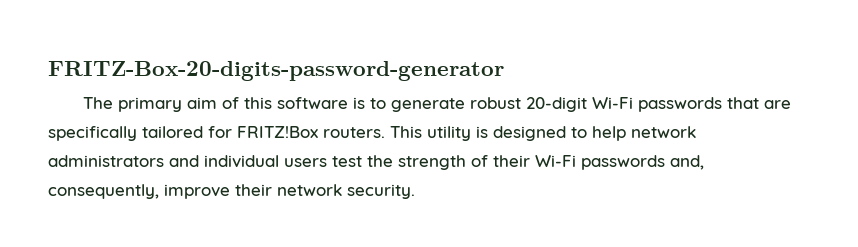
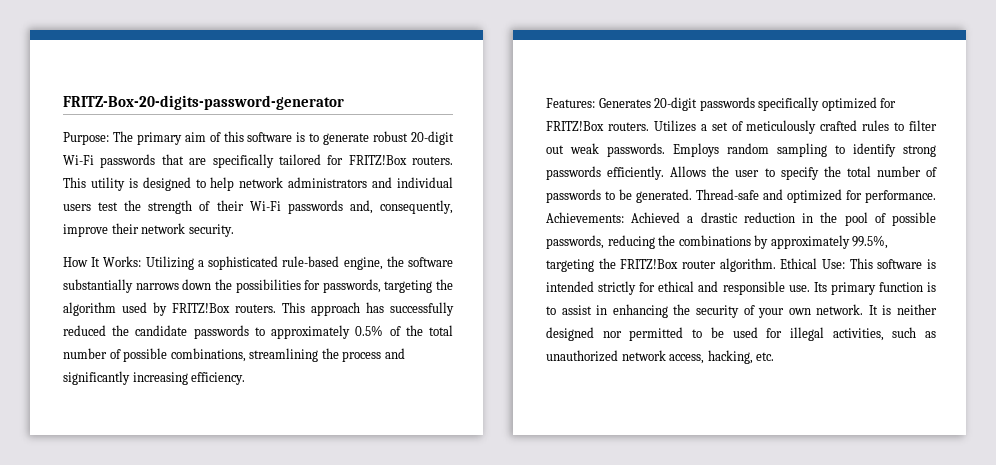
- The primary aim of this software is to generate robust 20-digit Wi-Fi passwords that are specifically tailored for FRITZ!Box routers.
+ Purpose: The primary aim of this software is to generate robust 20-digit Wi-Fi passwords that are specifically tailored for FRITZ!Box routers.
+ How It Works: Utilizing a sophisticated rule-based engine, the software substantially narrows down the possibilities for passwords, targeting the algorithm used by FRITZ!Box routers. This approach has successfully reduced the candidate passwords to approximately 0.5% of the total number of possible combinations, streamlining the process and significantly increasing efficiency.
+ Features: Generates 20-digit passwords specifically optimized for FRITZ!Box routers. Utilizes a set of meticulously crafted rules to filter out weak passwords. Employs random sampling to identify strong passwords efficiently. Allows the user to specify the total number of passwords to be generated. Thread-safe and optimized for performance. Achievements: Achieved a drastic reduction in the pool of possible passwords, reducing the combinations by approximately 99.5%, targeting the FRITZ!Box router algorithm. Ethical Use: This software is intended strictly for ethical and responsible use. Its primary function is to assist in enhancing the security of your own network. It is neither designed nor permitted to be used for illegal activities, such as unauthorized network access, hacking, etc.

